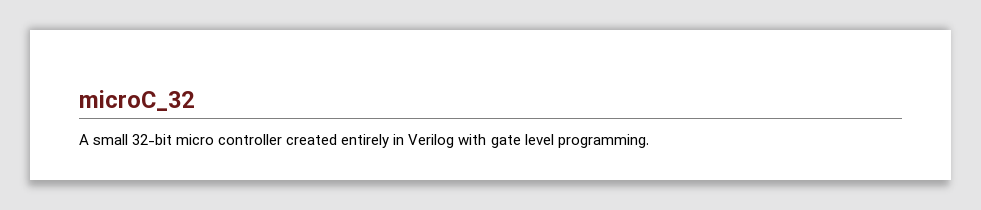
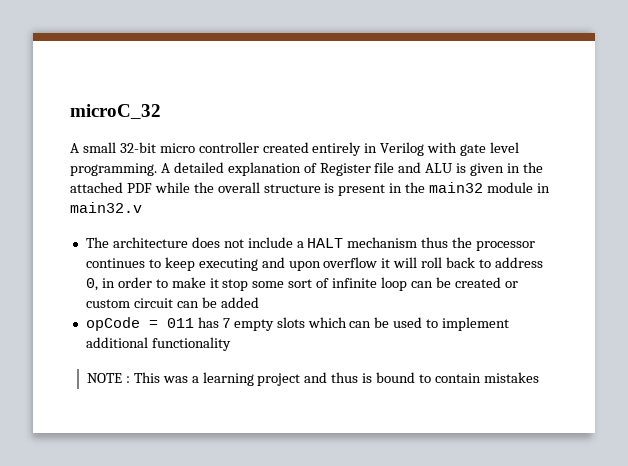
+ A detailed explanation of Register file and ALU is given in the attached PDF while the overall structure is present in the main32 module in main32.v
+ The architecture does not include a HALT mechanism thus the processor continues to keep executing and upon overflow it will roll back to address 0, in order to make it stop some sort of infinite loop can be created or custom circuit can be added
+ opCode = 011 has 7 empty slots which can be used to implement additional functionality
+ NOTE : This was a learning project and thus is bound to contain mistakes

